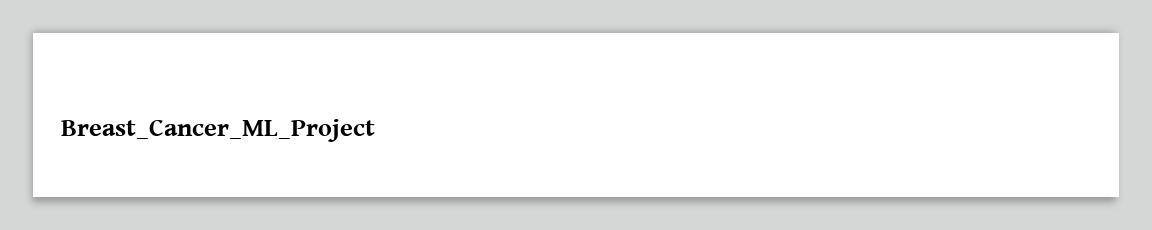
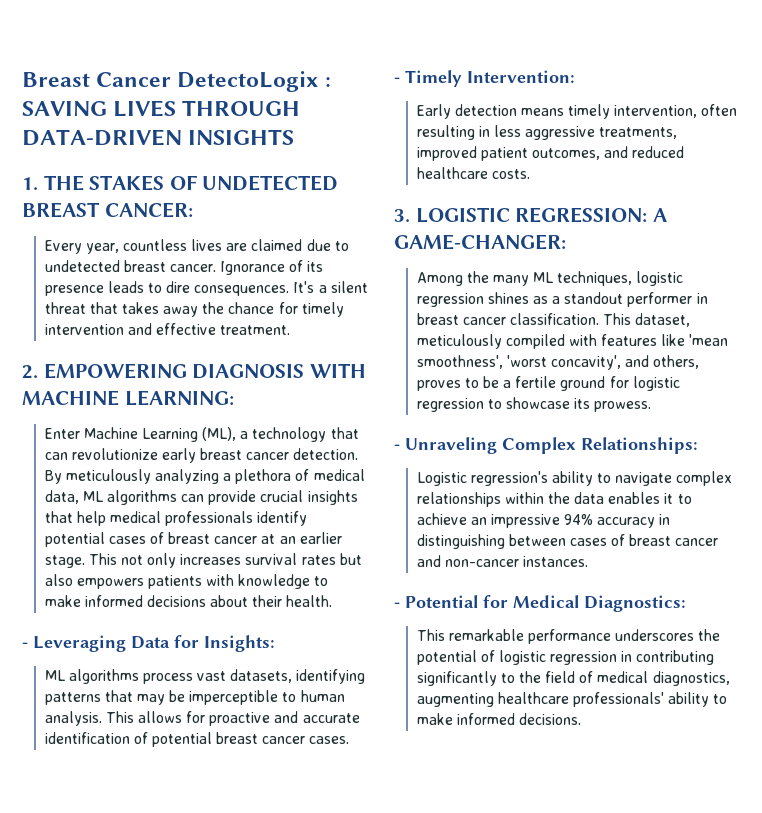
- Breast_Cancer_ML_Project
+ Breast Cancer DetectoLogix : SAVING LIVES THROUGH DATA-DRIVEN INSIGHTS
+ 1. THE STAKES OF UNDETECTED BREAST CANCER:
+ Every year, countless lives are claimed due to undetected breast cancer. Ignorance of its presence leads to dire consequences. It's a silent threat that takes away the chance for timely intervention and effective treatment.
+ 2. EMPOWERING DIAGNOSIS WITH MACHINE LEARNING:
+ Enter Machine Learning (ML), a technology that can revolutionize early breast cancer detection. By meticulously analyzing a plethora of medical data, ML algorithms can provide crucial insights that help medical professionals identify potential cases of breast cancer at an earlier stage. This not only increases survival rates but also empowers patients with knowledge to make informed decisions about their health.
+ - Leveraging Data for Insights:
+ ML algorithms process vast datasets, identifying patterns that may be imperceptible to human analysis. This allows for proactive and accurate identification of potential breast cancer cases.
+ - Timely Intervention:
+ Early detection means timely intervention, often resulting in less aggressive treatments, improved patient outcomes, and reduced healthcare costs.
+ 3. LOGISTIC REGRESSION: A GAME-CHANGER:
+ Among the many ML techniques, logistic regression shines as a standout performer in breast cancer classification. This dataset, meticulously compiled with features like 'mean smoothness', 'worst concavity', and others, proves to be a fertile ground for logistic regression to showcase its prowess.
+ - Unraveling Complex Relationships:
+ Logistic regression's ability to navigate complex relationships within the data enables it to achieve an impressive 94% accuracy in distinguishing between cases of breast cancer and non-cancer instances.
+ - Potential for Medical Diagnostics:
+ This remarkable performance underscores the potential of logistic regression in contributing significantly to the field of medical diagnostics, augmenting healthcare professionals' ability to make informed decisions.

